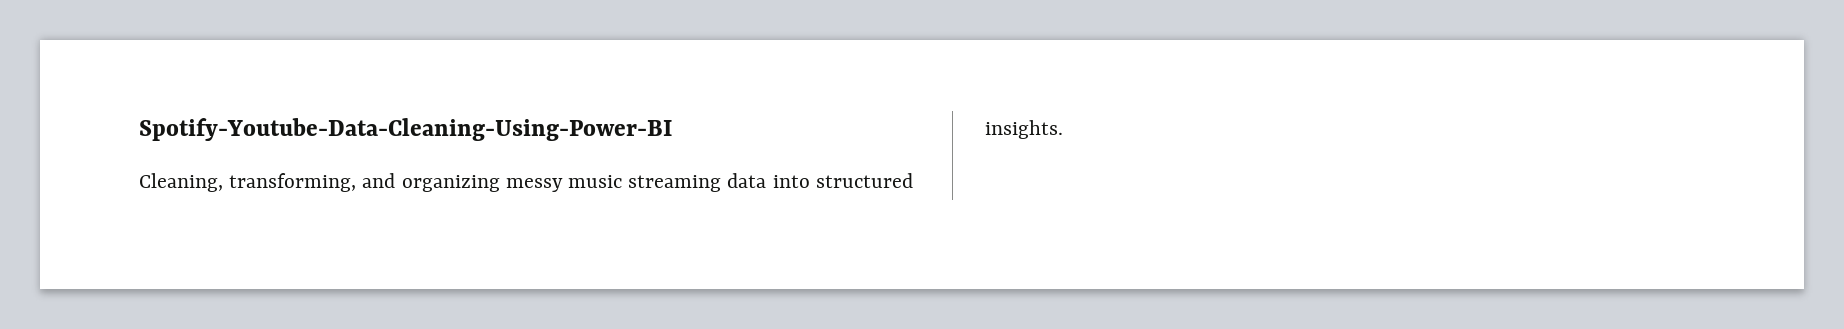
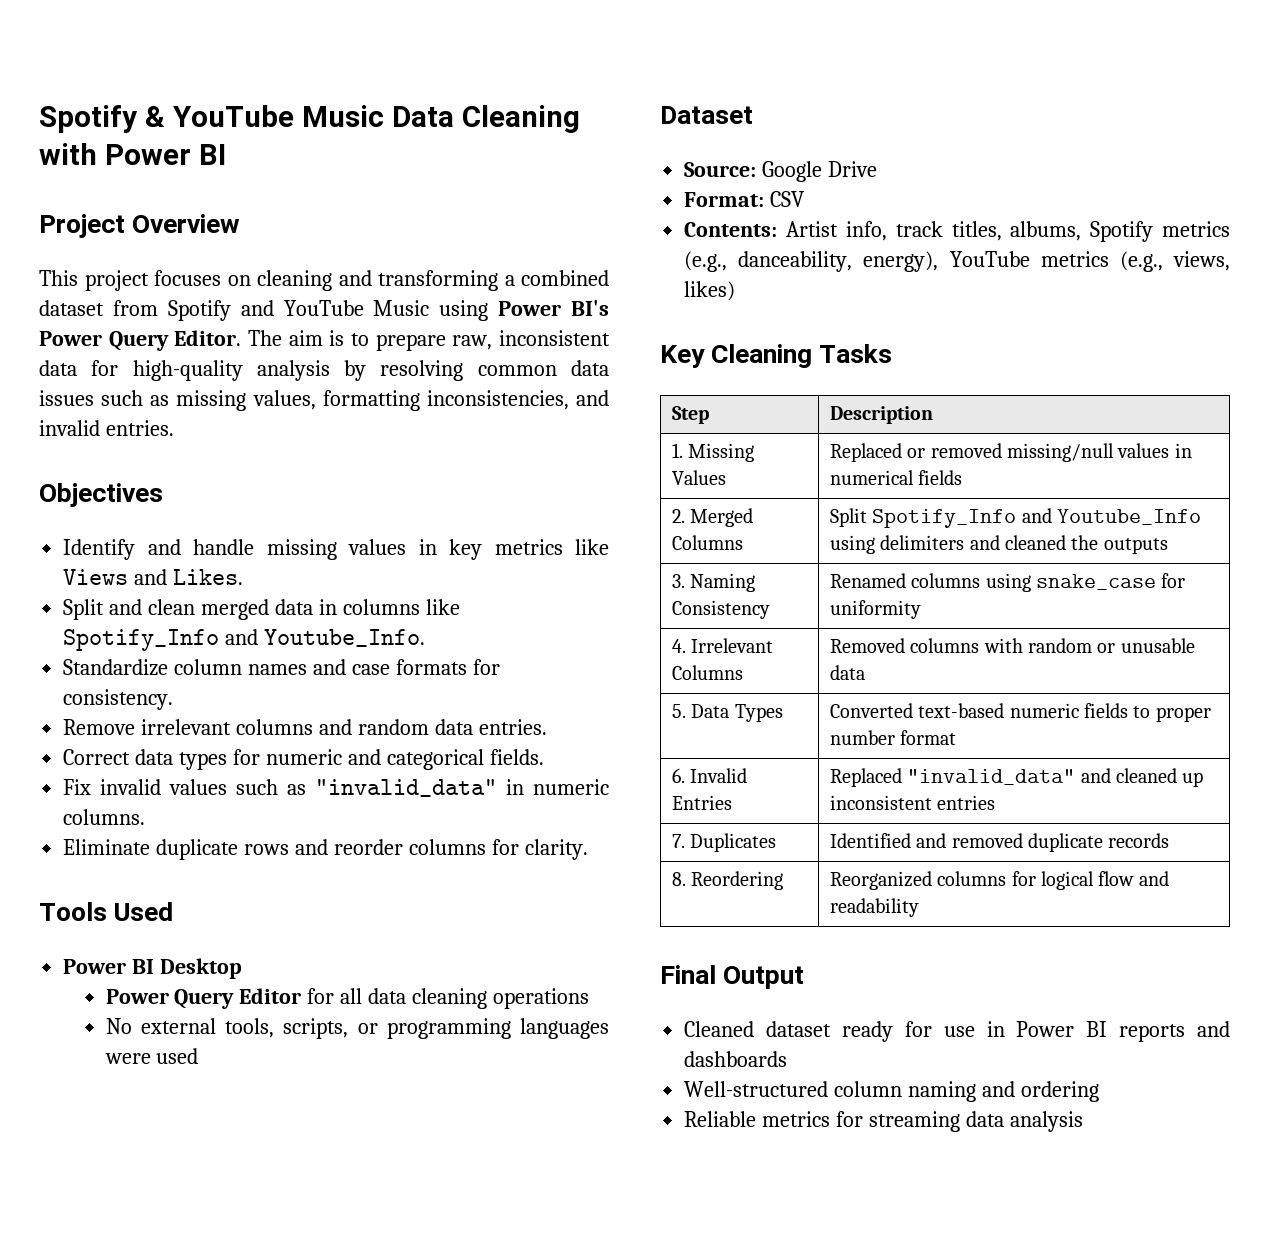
- Spotify-Youtube-Data-Cleaning-Using-Power-BI
- Cleaning, transforming, and organizing messy music streaming data into structured insights.
+ Spotify & YouTube Music Data Cleaning with Power BI
+ Project Overview
+ This project focuses on cleaning and transforming a combined dataset from Spotify and YouTube Music using Power BI's Power Query Editor. The aim is to prepare raw, inconsistent data for high-quality analysis by resolving common data issues such as missing values, formatting inconsistencies, and invalid entries.
+ Objectives
+ Identify and handle missing values in key metrics like Views and Likes.
+ Split and clean merged data in columns like Spotify_Info and Youtube_Info.
+ Standardize column names and case formats for consistency.
+ Remove irrelevant columns and random data entries.
+ Correct data types for numeric and categorical fields.
+ Fix invalid values such as "invalid_data" in numeric columns.
+ Eliminate duplicate rows and reorder columns for clarity.
+ Tools Used
+ Power BI Desktop
+ Power Query Editor for all data cleaning operations
+ No external tools, scripts, or programming languages were used
+ Dataset
+ Source: Google Drive
+ Format: CSV
+ Contents: Artist info, track titles, albums, Spotify metrics (e.g., danceability, energy), YouTube metrics (e.g., views, likes)
+ Key Cleaning Tasks
+ Step | Description
+ 1. Missing Values | Replaced or removed missing/null values in numerical fields
+ 2. Merged Columns | Split Spotify_Info and Youtube_Info using delimiters and cleaned the outputs
+ 3. Naming Consistency | Renamed columns using snake_case for uniformity
+ 4. Irrelevant Columns | Removed columns with random or unusable data
+ 5. Data Types | Converted text-based numeric fields to proper number format
+ 6. Invalid Entries | Replaced "invalid_data" and cleaned up inconsistent entries
+ 7. Duplicates | Identified and removed duplicate records
+ 8. Reordering | Reorganized columns for logical flow and readability
+ Final Output
+ Cleaned dataset ready for use in Power BI reports and dashboards
+ Well-structured column naming and ordering
+ Reliable metrics for streaming data analysis

